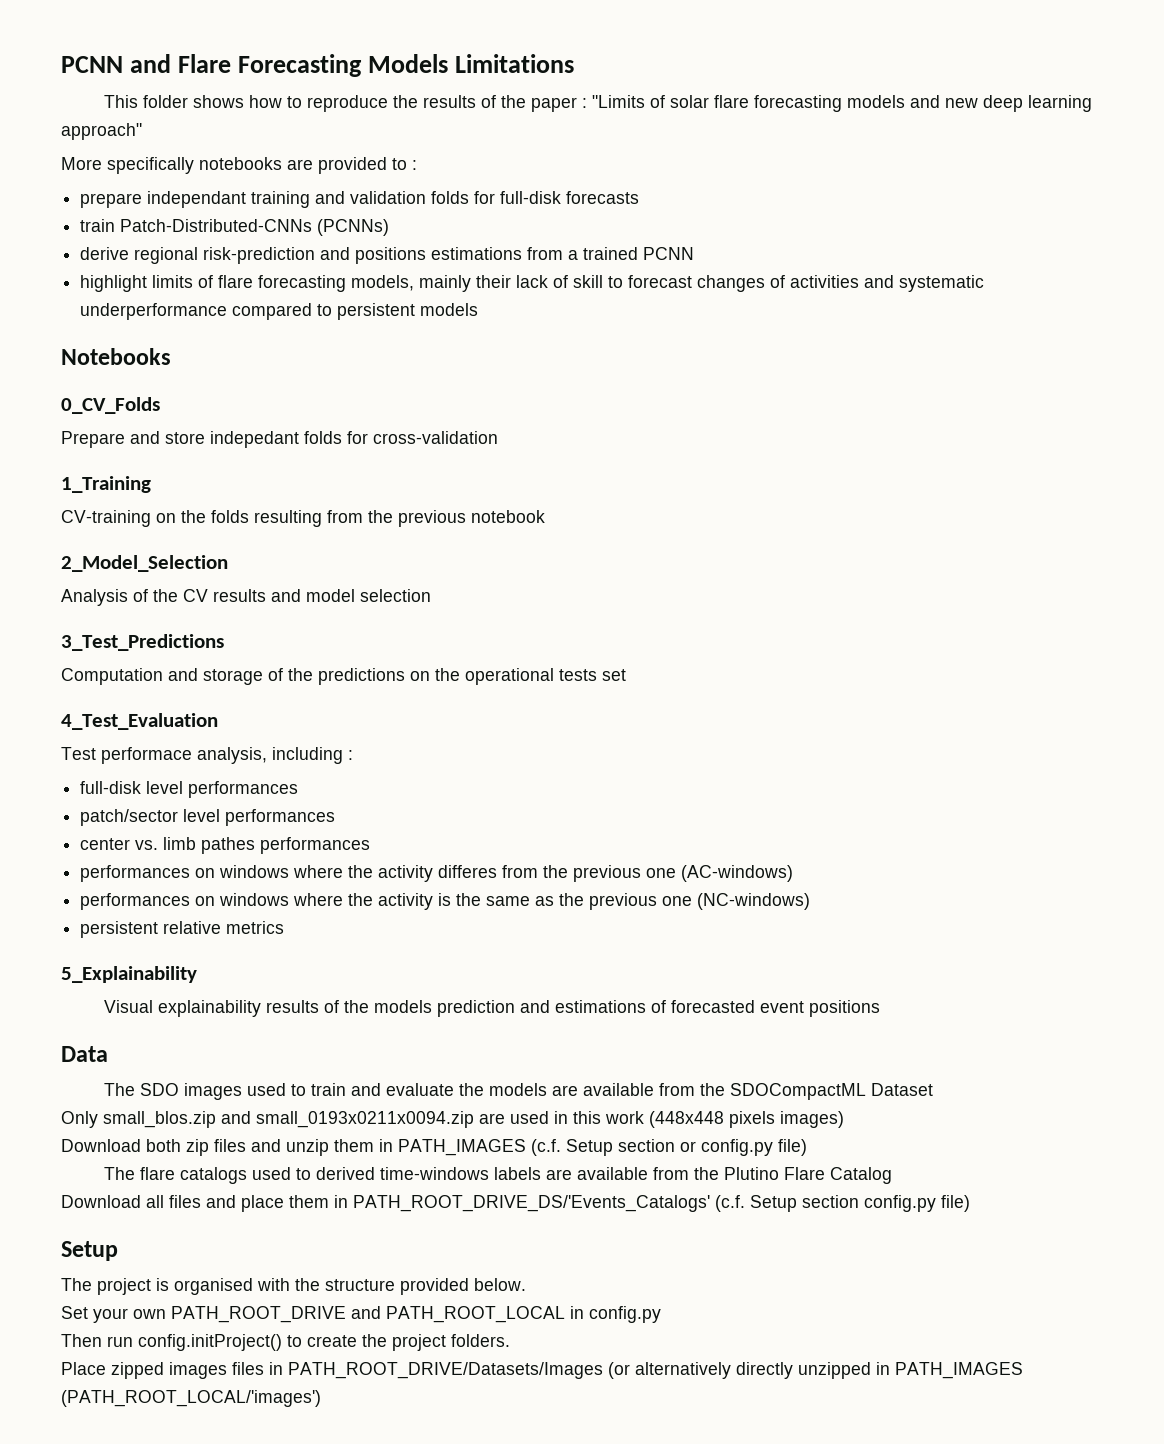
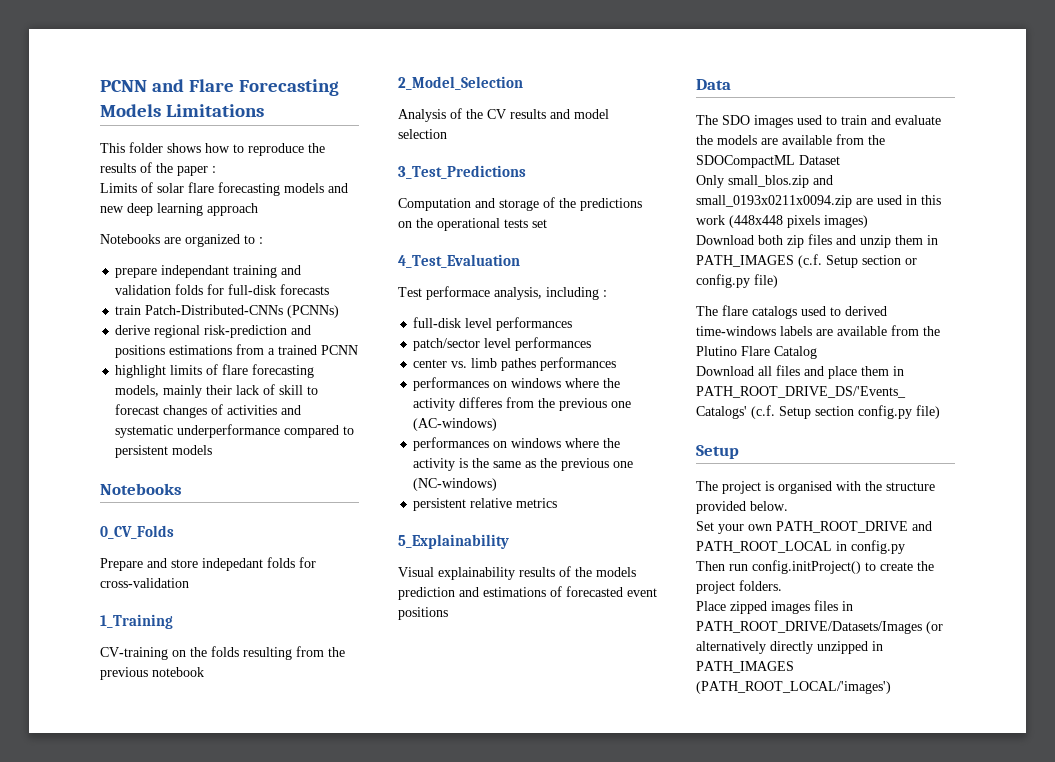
- This folder shows how to reproduce the results of the paper : "Limits of solar flare forecasting models and new deep learning approach"
- More specifically notebooks are provided to :
+ This folder shows how to reproduce the results of the paper :
+ Limits of solar flare forecasting models and new deep learning approach
+ Notebooks are organized to :

